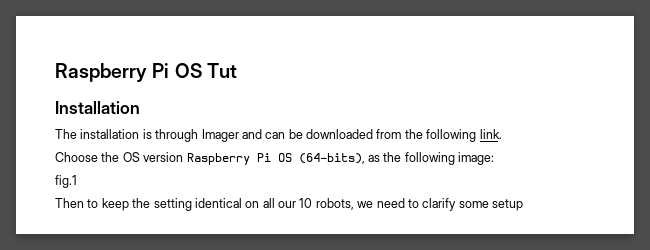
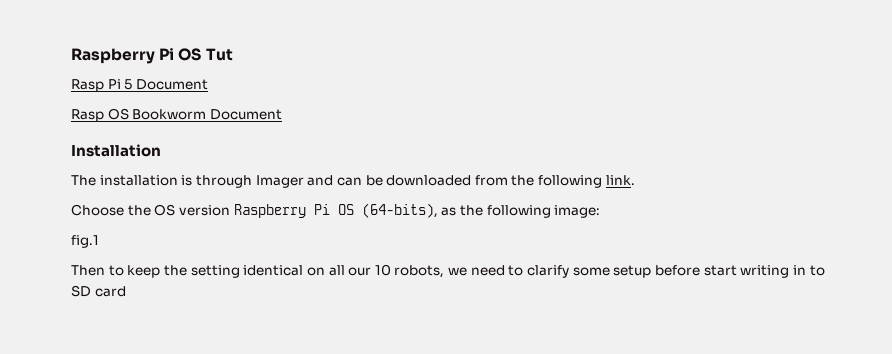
+ Rasp Pi 5 Document
+ Rasp OS Bookworm Document
- Then to keep the setting identical on all our 10 robots, we need to clarify some setup
+ Then to keep the setting identical on all our 10 robots, we need to clarify some setup before start writing in to SD card

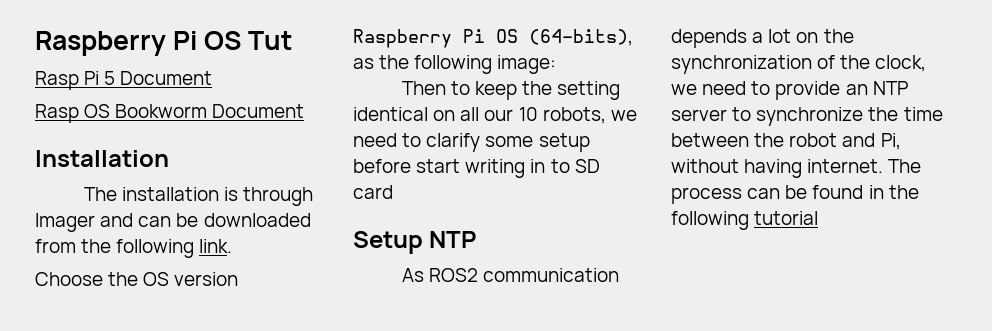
- fig.1
+ Setup NTP
+ As ROS2 communication depends a lot on the synchronization of the clock, we need to provide an NTP server to synchronize the time between the robot and Pi, without having internet. The process can be found in the following tutorial

